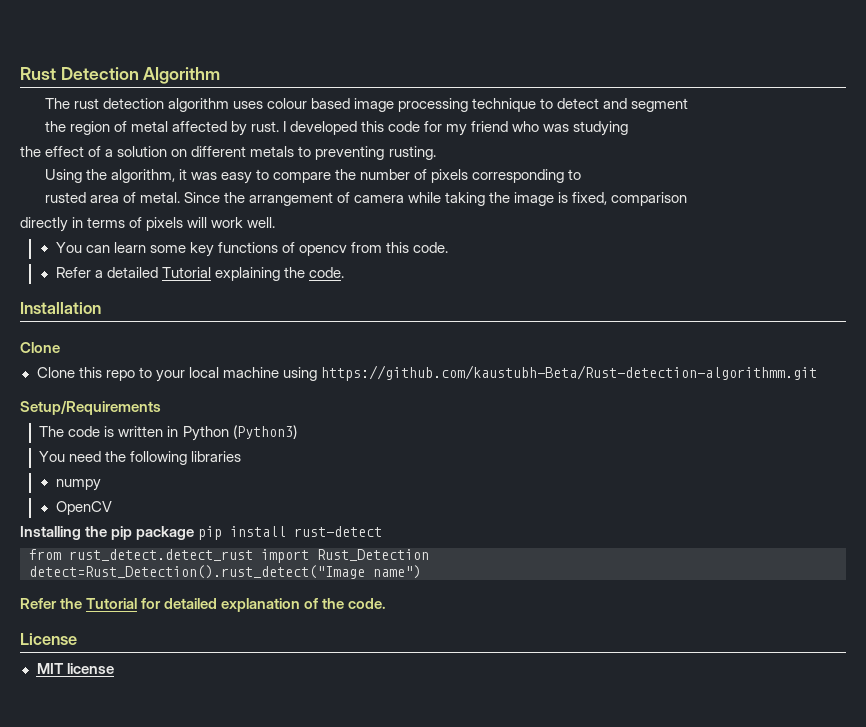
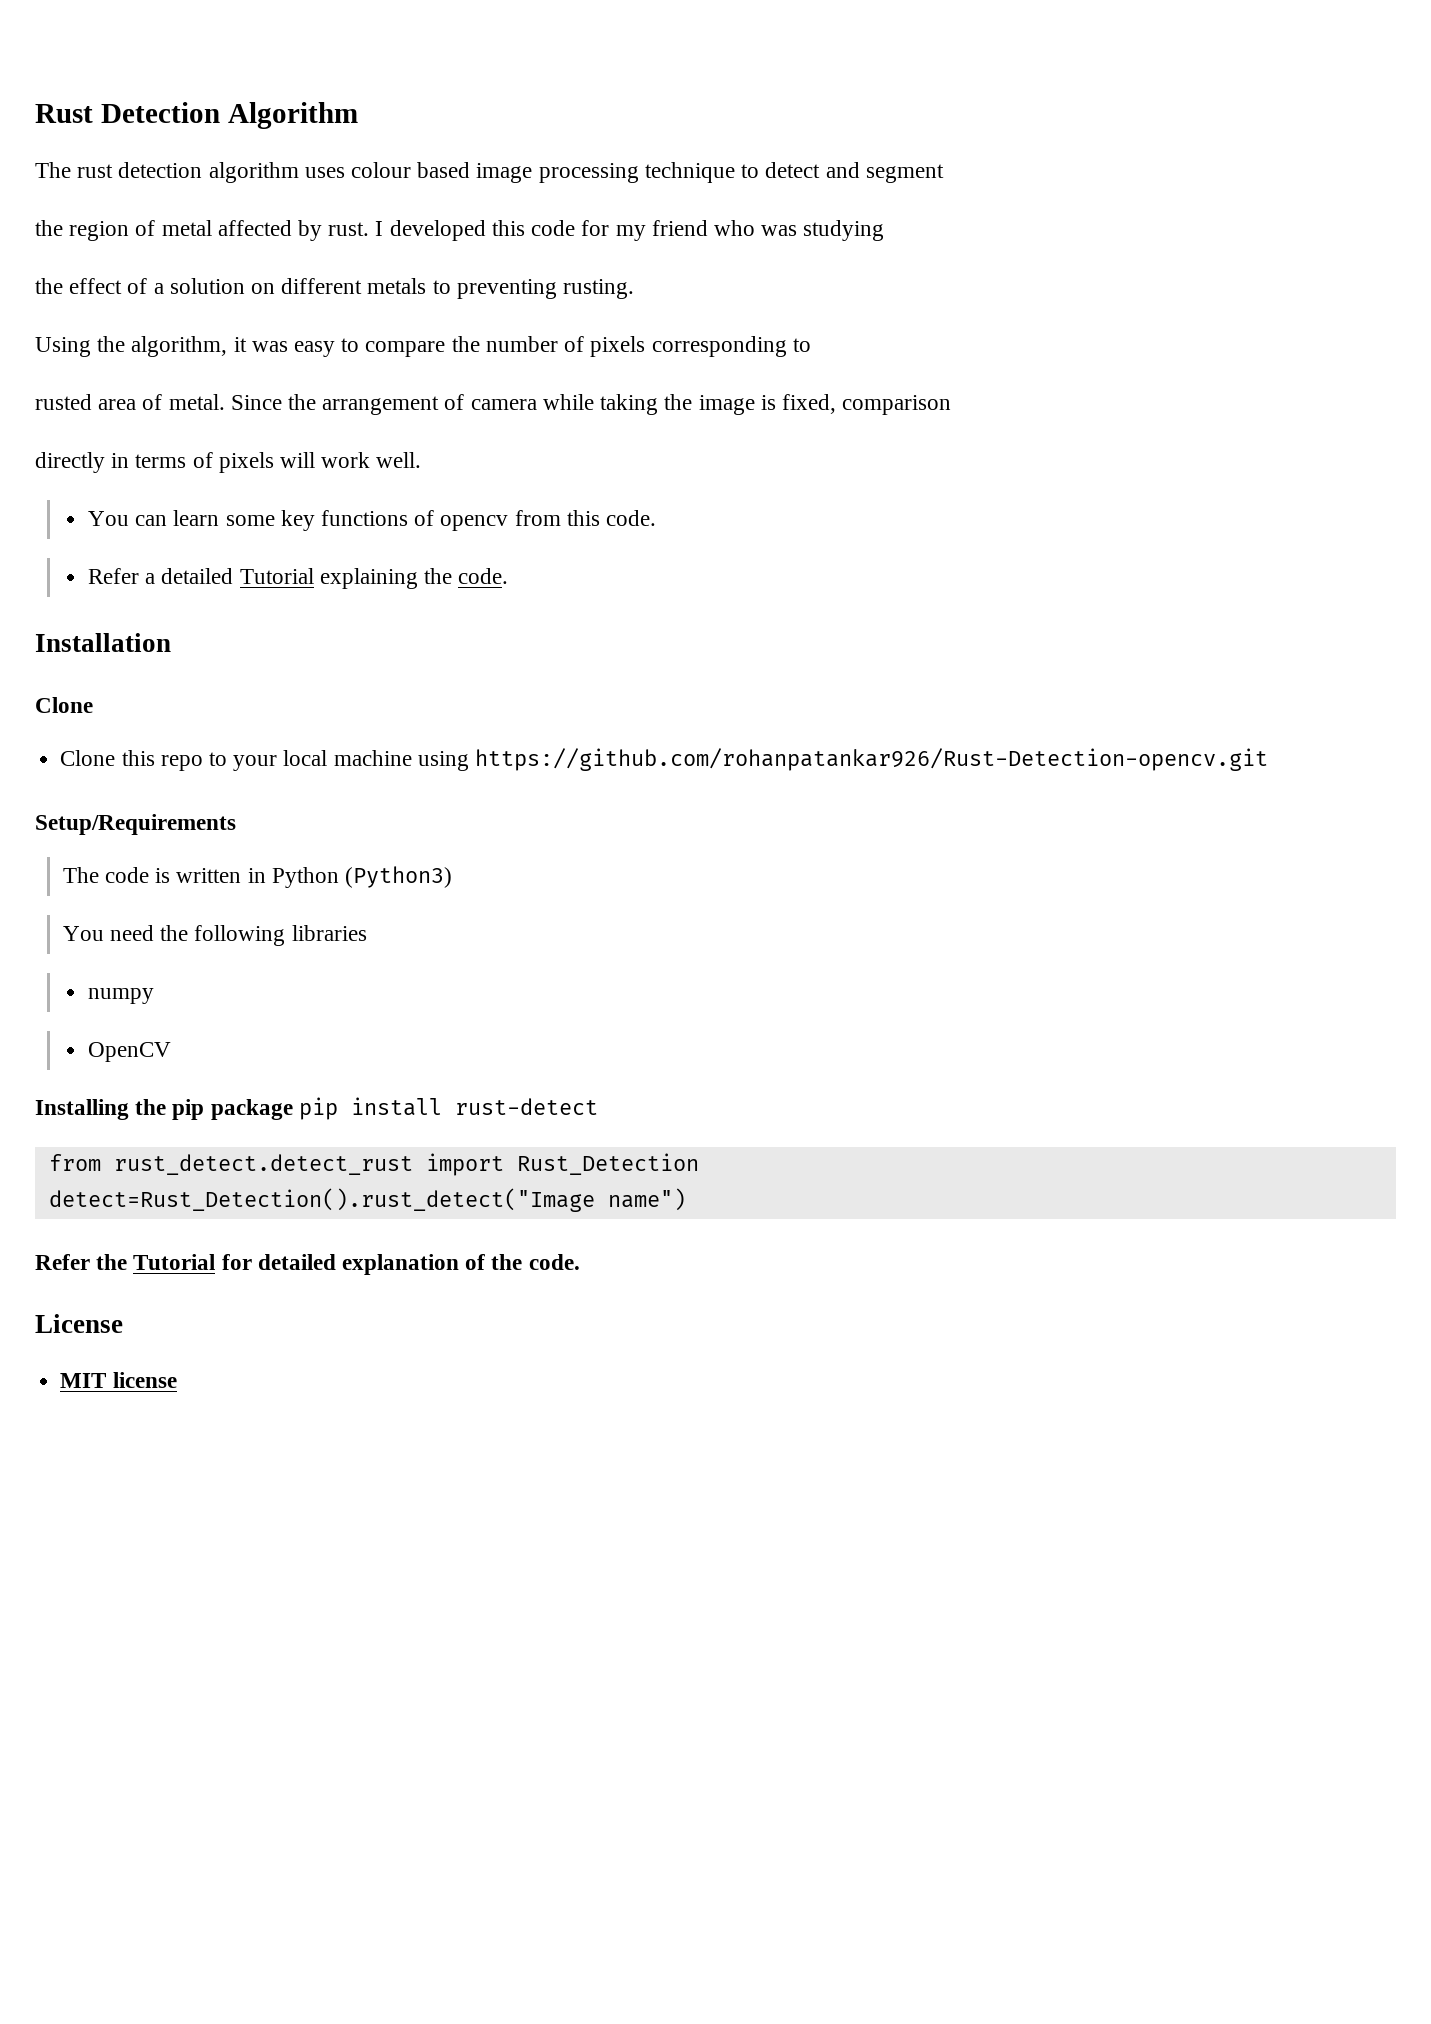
- Clone this repo to your local machine using https://github.com/kaustubh-Beta/Rust-detection-algorithmm.git
+ Clone this repo to your local machine using https://github.com/rohanpatankar926/Rust-Detection-opencv.git

